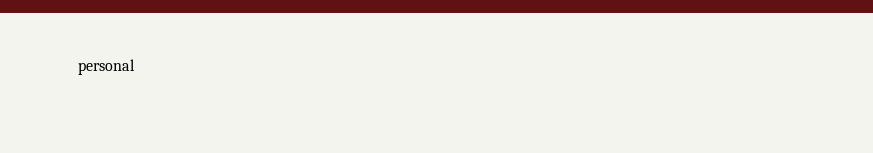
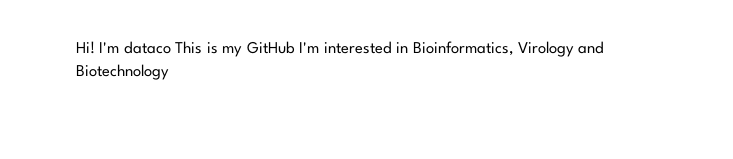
- personal
+ Hi! I'm dataco This is my GitHub I'm interested in Bioinformatics, Virology and Biotechnology

